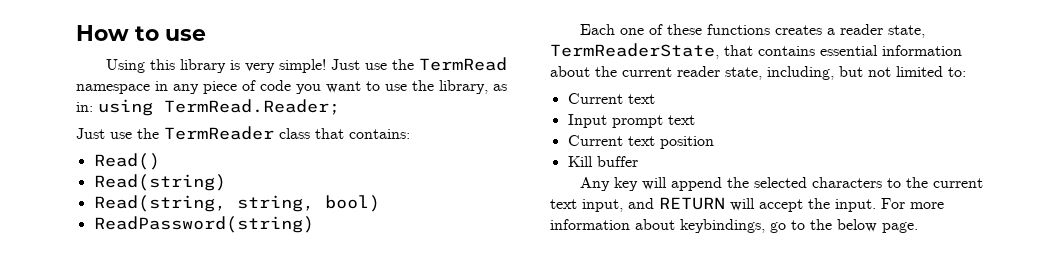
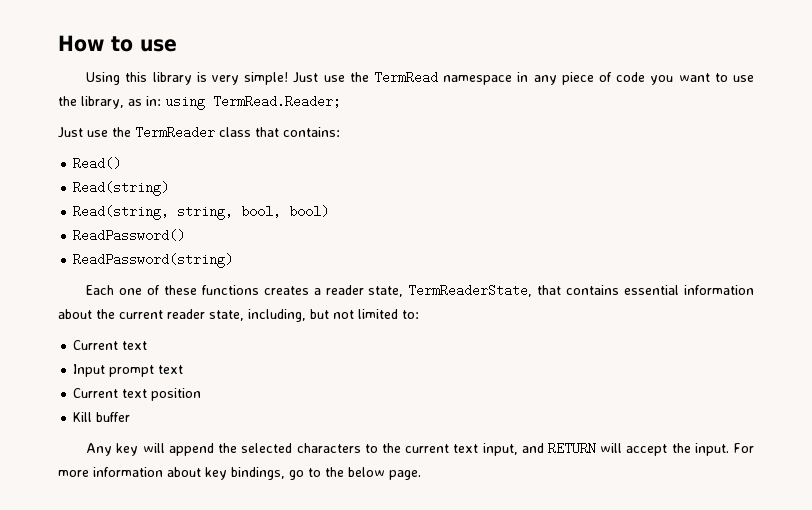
- Read(string, string, bool)
+ Read(string, string, bool, bool)
+ ReadPassword()
- For more information about keybindings, go to the below page.
+ For more information about key bindings, go to the below page.

